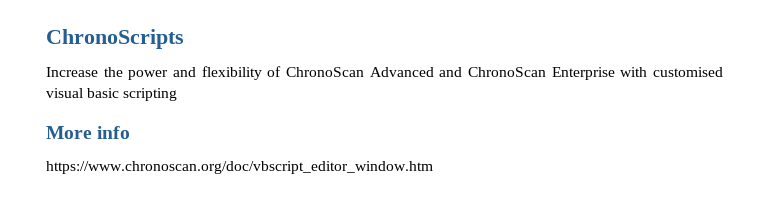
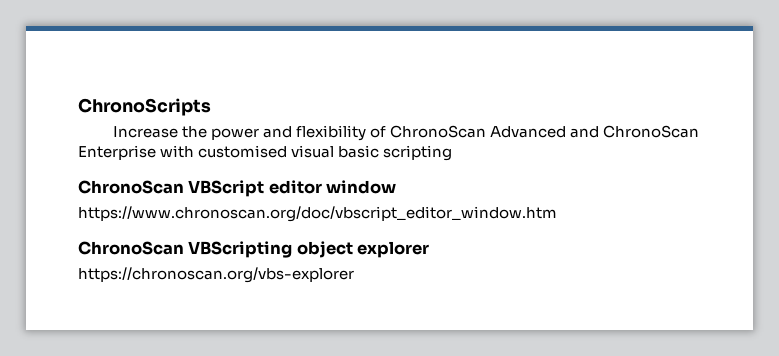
- More info
+ ChronoScan VBScript editor window
  https://www.chronoscan.org/doc/vbscript_editor_window.htm
+ ChronoScan VBScripting object explorer
+ https://chronoscan.org/vbs-explorer

